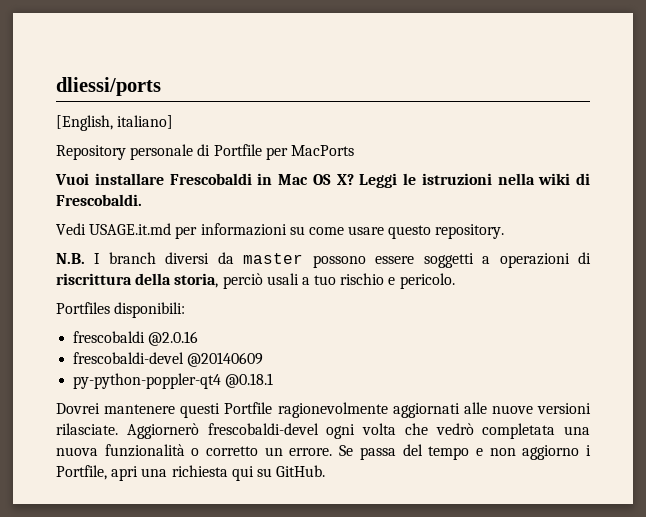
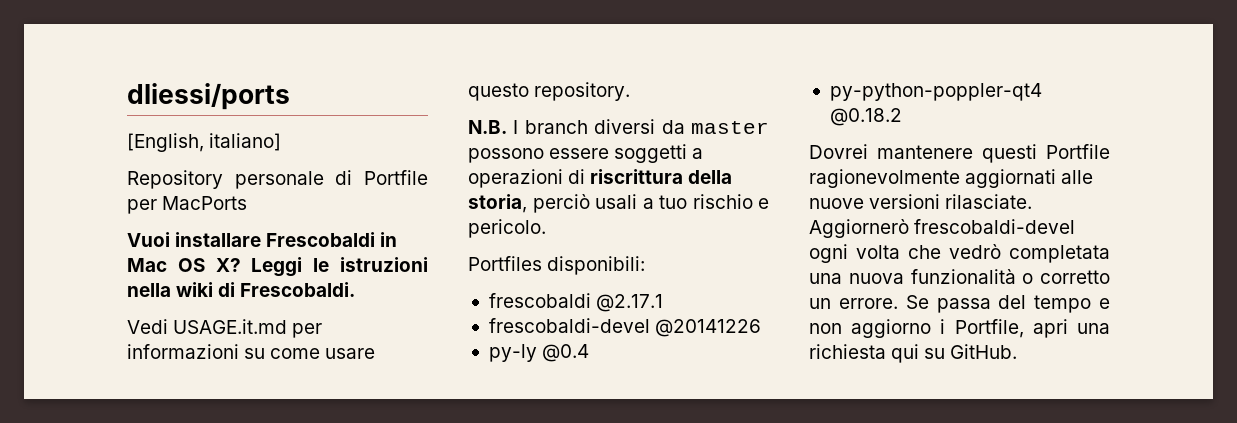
- frescobaldi @2.0.16
- frescobaldi-devel @20140609
+ frescobaldi @2.17.1
+ frescobaldi-devel @20141226
+ py-ly @0.4
- py-python-poppler-qt4 @0.18.1
+ py-python-poppler-qt4 @0.18.2

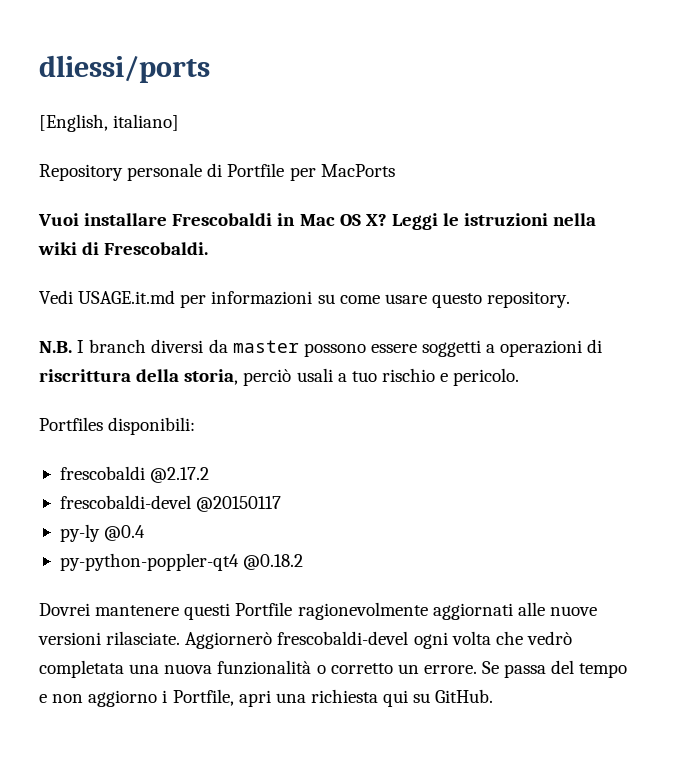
- frescobaldi @2.17.1
- frescobaldi-devel @20141226
+ frescobaldi @2.17.2
+ frescobaldi-devel @20150117

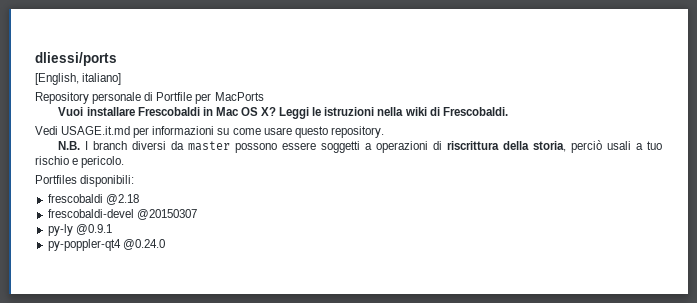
- frescobaldi @2.17.2
- frescobaldi-devel @20150117
+ frescobaldi @2.18
+ frescobaldi-devel @20150307
- py-ly @0.4
- py-python-poppler-qt4 @0.18.2
- Dovrei mantenere questi Portfile ragionevolmente aggiornati alle nuove versioni rilasciate. Aggiornerò frescobaldi-devel ogni volta che vedrò completata una nuova funzionalità o corretto un errore. Se passa del tempo e non aggiorno i Portfile, apri una richiesta qui su GitHub.
+ py-ly @0.9.1
+ py-poppler-qt4 @0.24.0

